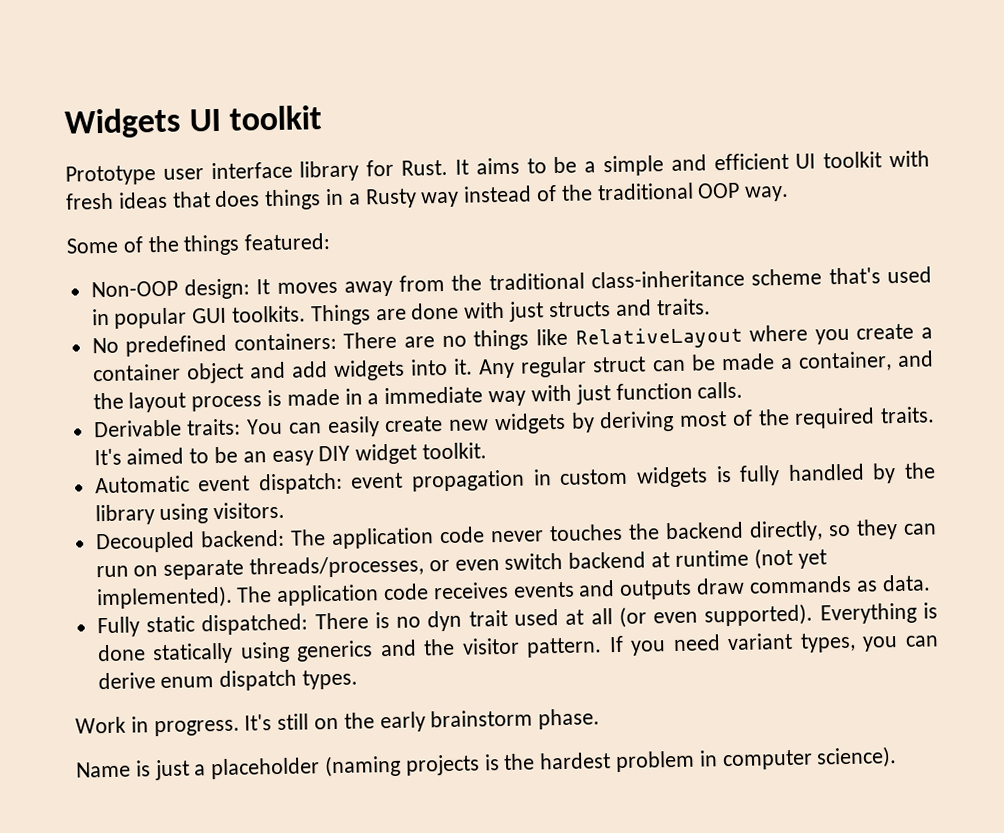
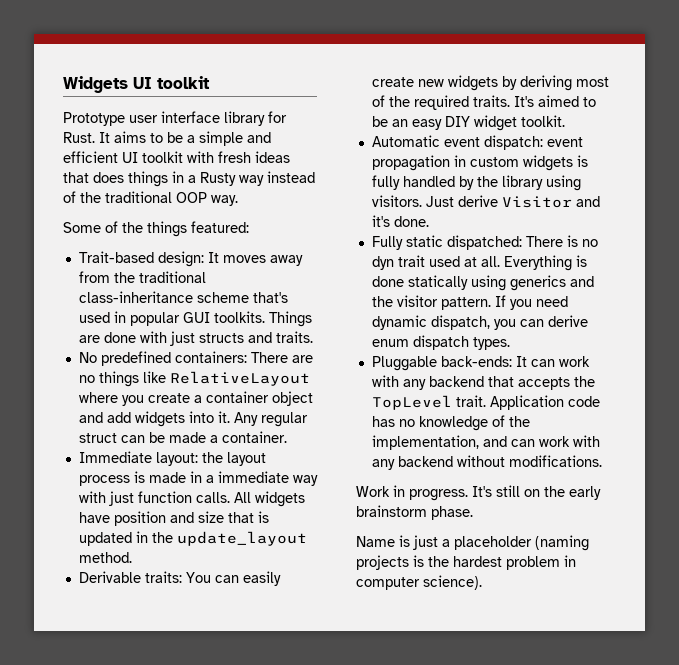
- Non-OOP design: It moves away from the traditional class-inheritance scheme that's used in popular GUI toolkits.
+ Trait-based design: It moves away from the traditional class-inheritance scheme that's used in popular GUI toolkits.
- Any regular struct can be made a container, and the layout process is made in a immediate way with just function calls.
+ Any regular struct can be made a container.
+ Immediate layout: the layout process is made in a immediate way with just function calls. All widgets have position and size that is updated in the update_layout method.
- Automatic event dispatch: event propagation in custom widgets is fully handled by the library using visitors.
- Decoupled backend: The application code never touches the backend directly, so they can run on separate threads/processes, or even switch backend at runtime (not yet implemented). The application code receives events and outputs draw commands as data.
+ Automatic event dispatch: event propagation in custom widgets is fully handled by the library using visitors. Just derive Visitor and it's done.
- Fully static dispatched: There is no dyn trait used at all (or even supported).
+ Fully static dispatched: There is no dyn trait used at all.
- If you need variant types, you can derive enum dispatch types.
+ If you need dynamic dispatch, you can derive enum dispatch types.
+ Pluggable back-ends: It can work with any backend that accepts the TopLevel trait. Application code has no knowledge of the implementation, and can work with any backend without modifications.

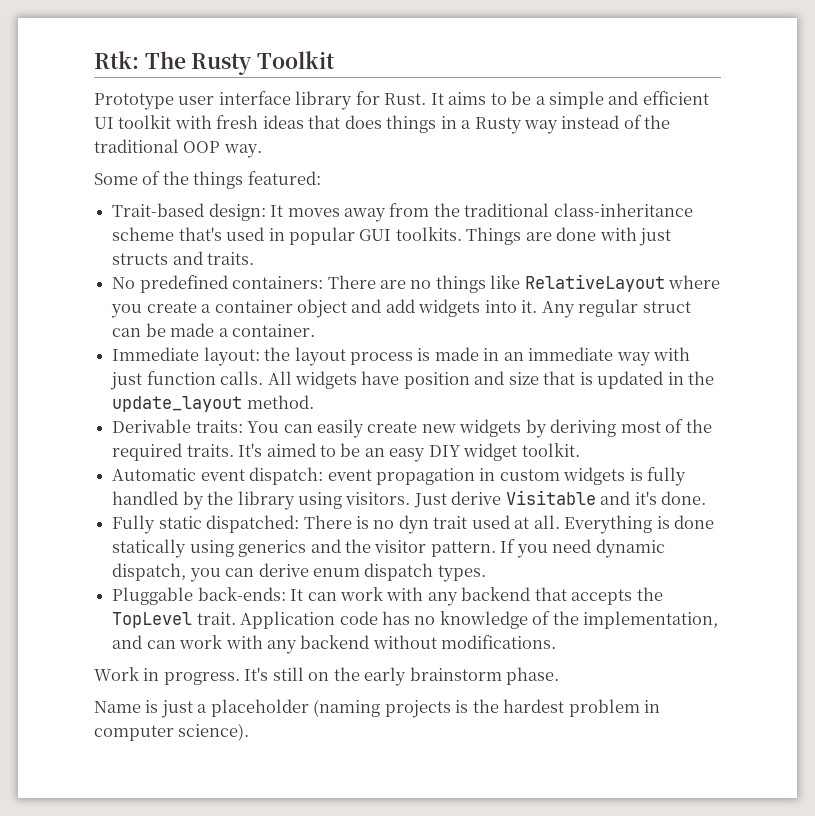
- Widgets UI toolkit
+ Rtk: The Rusty Toolkit
- Immediate layout: the layout process is made in a immediate way with just function calls.
+ Immediate layout: the layout process is made in an immediate way with just function calls.
- Just derive Visitor and it's done.
+ Just derive Visitable and it's done.

